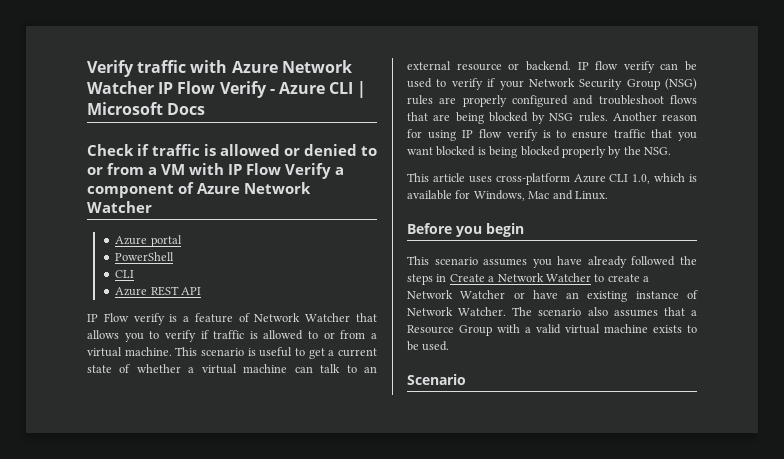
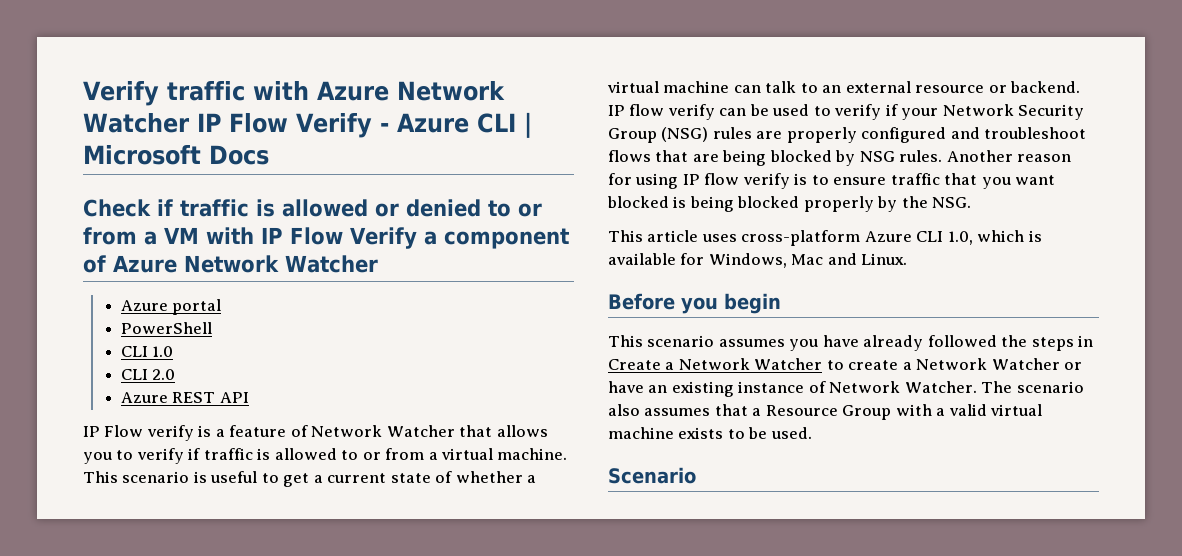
  PowerShell
- CLI
+ CLI 1.0
+ CLI 2.0

